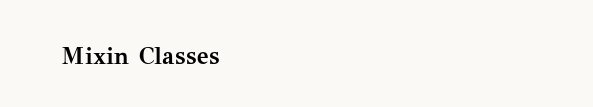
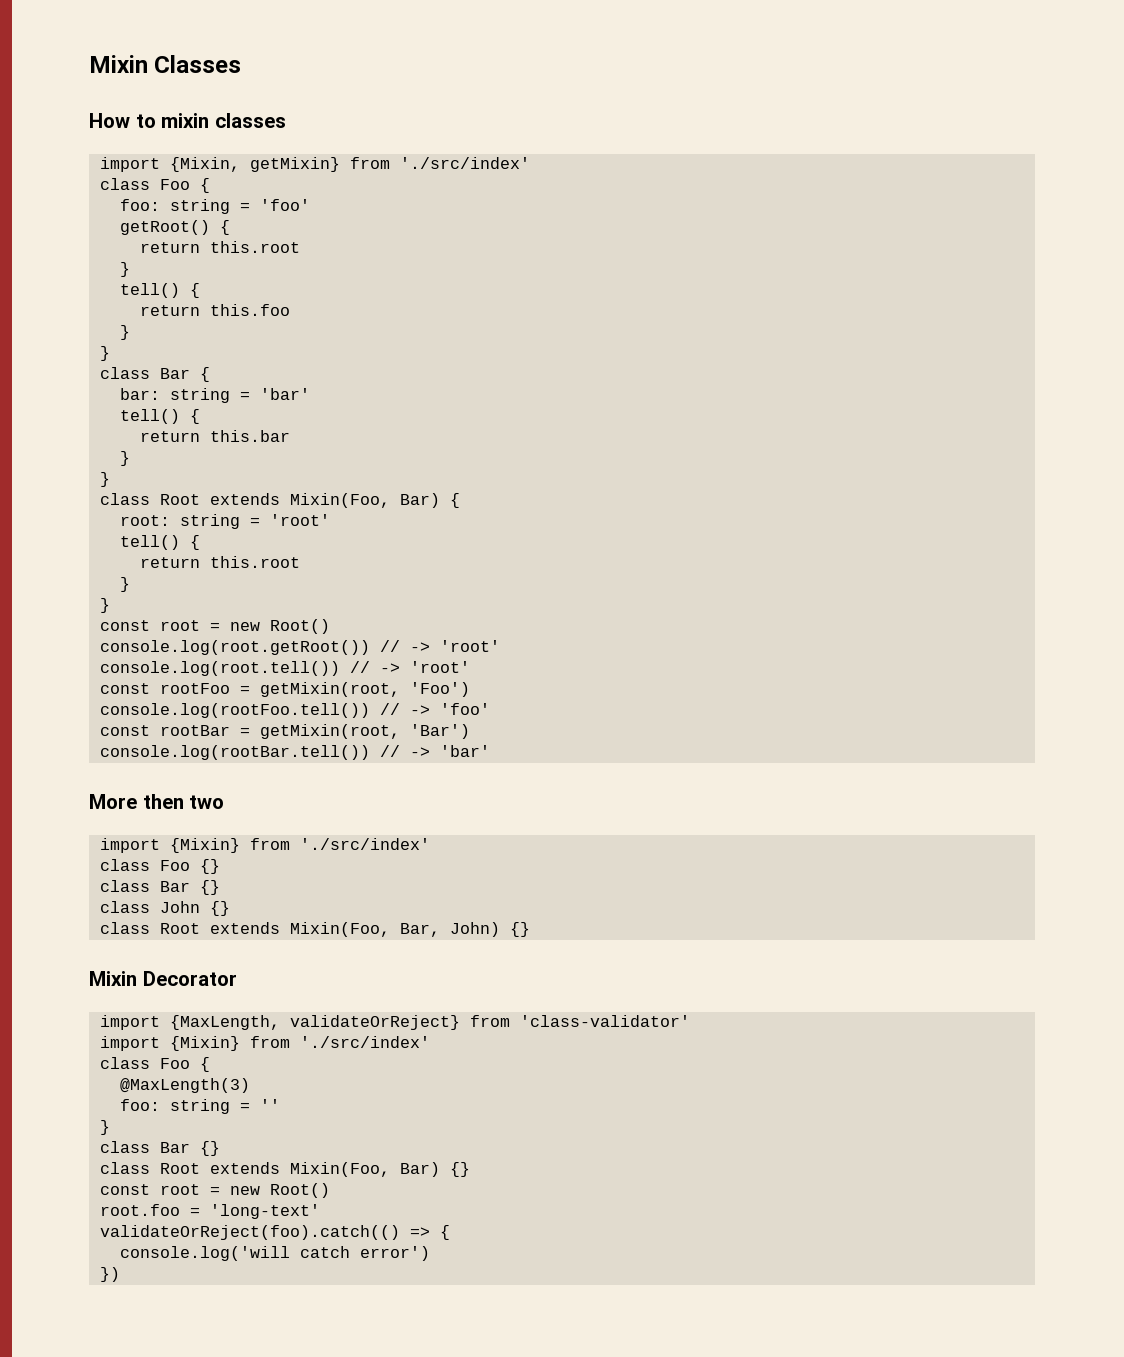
+ How to mixin classes
+ import {Mixin, getMixin} from './src/index'
+ class Foo {
+ foo: string = 'foo'
+ getRoot() {
+ return this.root
+ }
+ tell() {
+ return this.foo
+ }
+ }
+ class Bar {
+ bar: string = 'bar'
+ tell() {
+ return this.bar
+ }
+ }
+ class Root extends Mixin(Foo, Bar) {
+ root: string = 'root'
+ tell() {
+ return this.root
+ }
+ }
+ const root = new Root()
+ console.log(root.getRoot()) // -> 'root'
+ console.log(root.tell()) // -> 'root'
+ const rootFoo = getMixin(root, 'Foo')
+ console.log(rootFoo.tell()) // -> 'foo'
+ const rootBar = getMixin(root, 'Bar')
+ console.log(rootBar.tell()) // -> 'bar'
+ More then two
+ import {Mixin} from './src/index'
+ class Foo {}
+ class Bar {}
+ class John {}
+ class Root extends Mixin(Foo, Bar, John) {}
+ Mixin Decorator
+ import {MaxLength, validateOrReject} from 'class-validator'
+ import {Mixin} from './src/index'
+ class Foo {
+ @MaxLength(3)
+ foo: string = ''
+ }
+ class Bar {}
+ class Root extends Mixin(Foo, Bar) {}
+ const root = new Root()
+ root.foo = 'long-text'
+ validateOrReject(foo).catch(() => {
+ console.log('will catch error')
+ })

